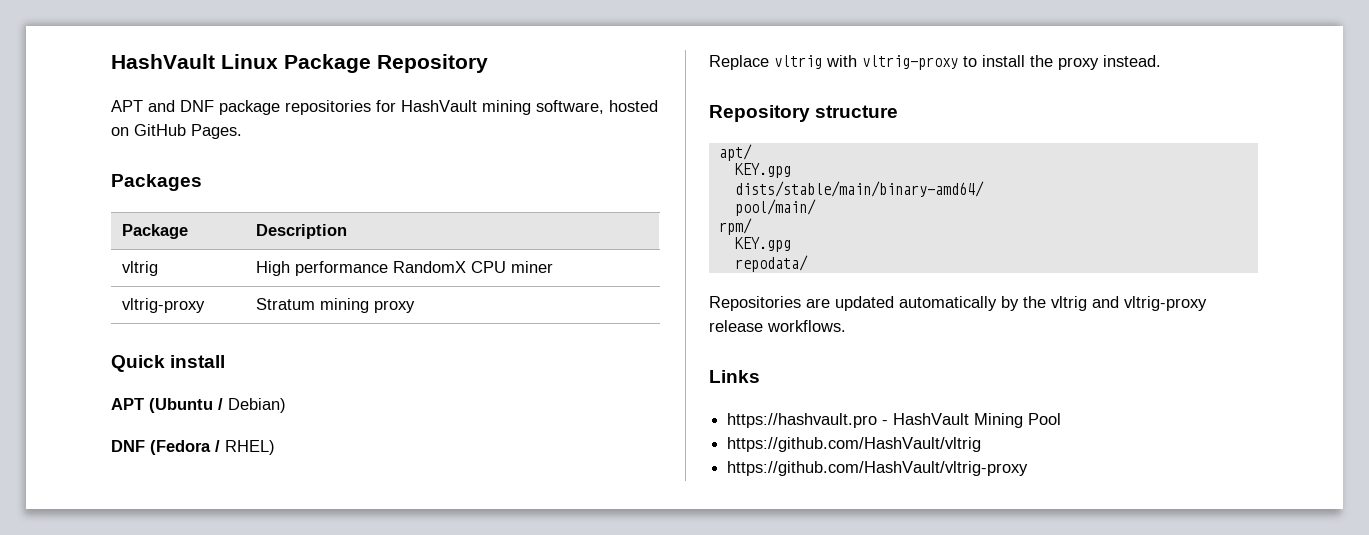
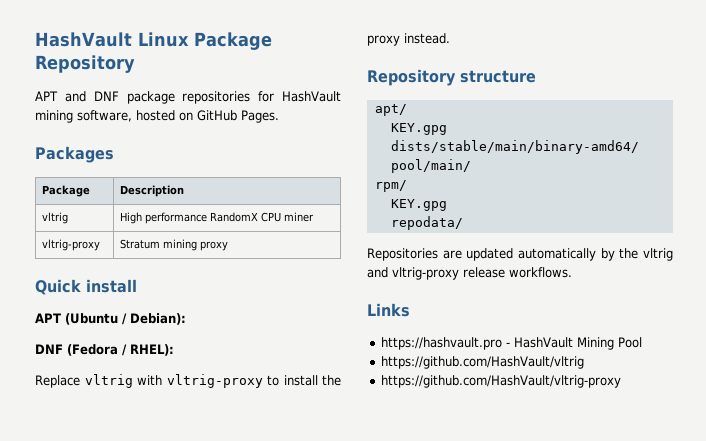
- APT (Ubuntu / Debian)
+ APT (Ubuntu / Debian):
- DNF (Fedora / RHEL)
+ DNF (Fedora / RHEL):

